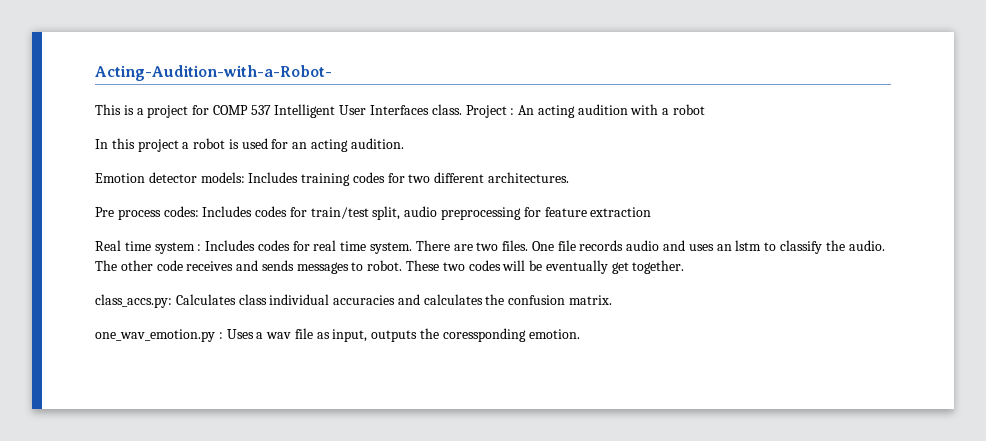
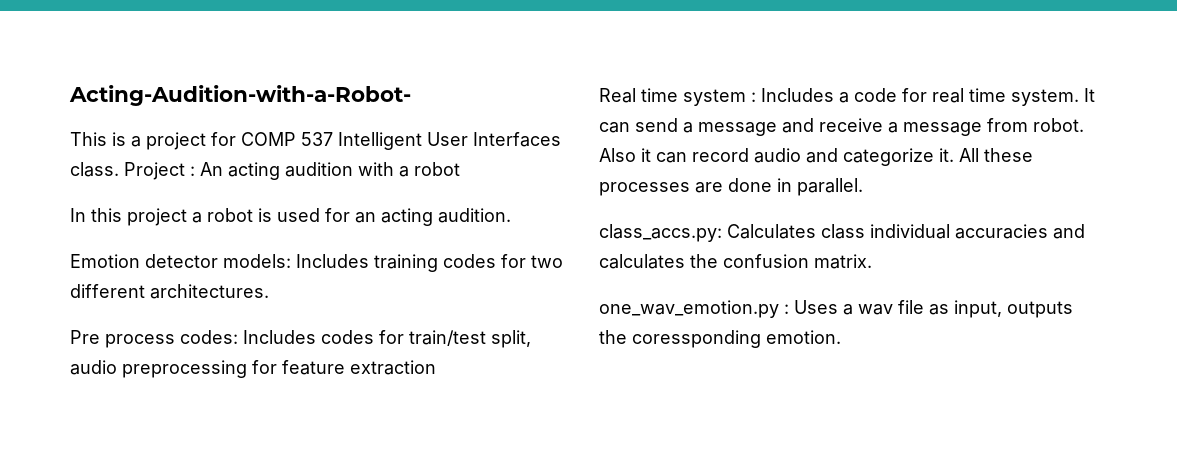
- Real time system : Includes codes for real time system.
+ Real time system : Includes a code for real time system.
- There are two files. One file records audio and uses an lstm to classify the audio. The other code receives and sends messages to robot. These two codes will be eventually get together.
+ It can send a message and receive a message from robot. Also it can record audio and categorize it. All these processes are done in parallel.

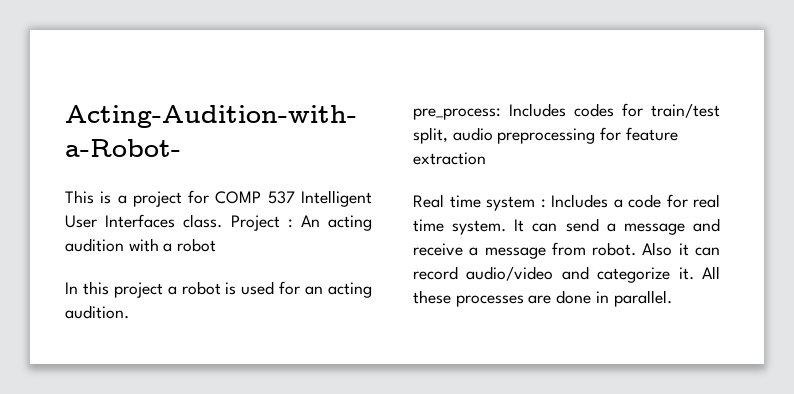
- Emotion detector models: Includes training codes for two different architectures.
- Pre process codes: Includes codes for train/test split, audio preprocessing for feature extraction
+ pre_process: Includes codes for train/test split, audio preprocessing for feature extraction
- Also it can record audio and categorize it.
+ Also it can record audio/video and categorize it.
- class_accs.py: Calculates class individual accuracies and calculates the confusion matrix.
- one_wav_emotion.py : Uses a wav file as input, outputs the coressponding emotion.

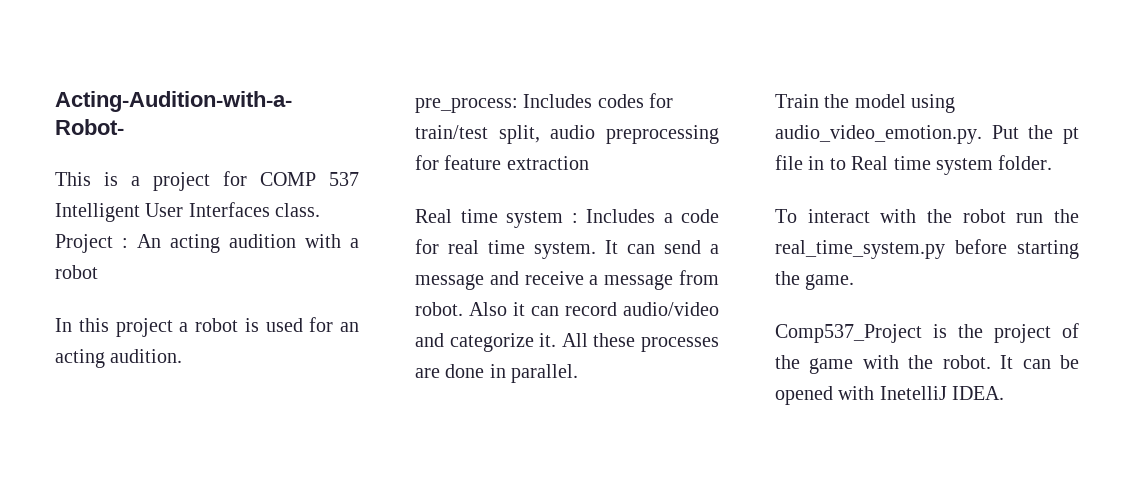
+ Train the model using audio_video_emotion.py. Put the pt file in to Real time system folder.
+ To interact with the robot run the real_time_system.py before starting the game.
+ Comp537_Project is the project of the game with the robot. It can be opened with InetelliJ IDEA.

